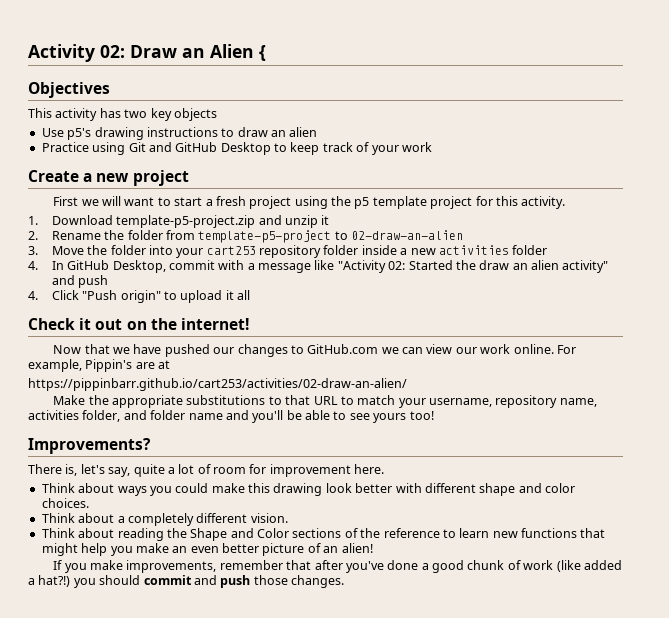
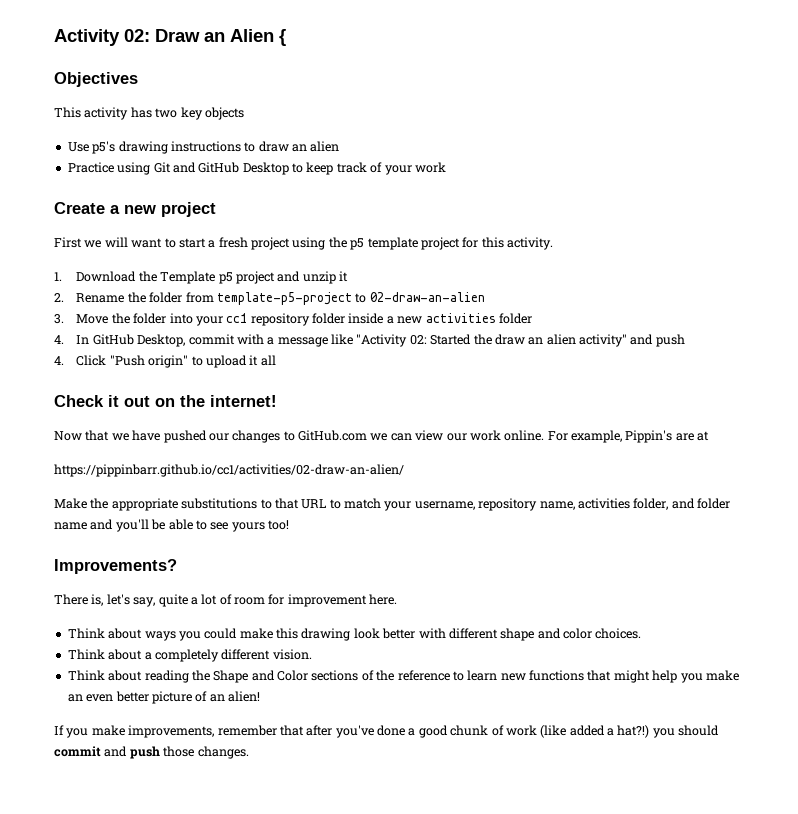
- 1. Download template-p5-project.zip and unzip it
+ 1. Download the Template p5 project and unzip it
- 3. Move the folder into your cart253 repository folder inside a new activities folder
+ 3. Move the folder into your cc1 repository folder inside a new activities folder
- https://pippinbarr.github.io/cart253/activities/02-draw-an-alien/
+ https://pippinbarr.github.io/cc1/activities/02-draw-an-alien/

